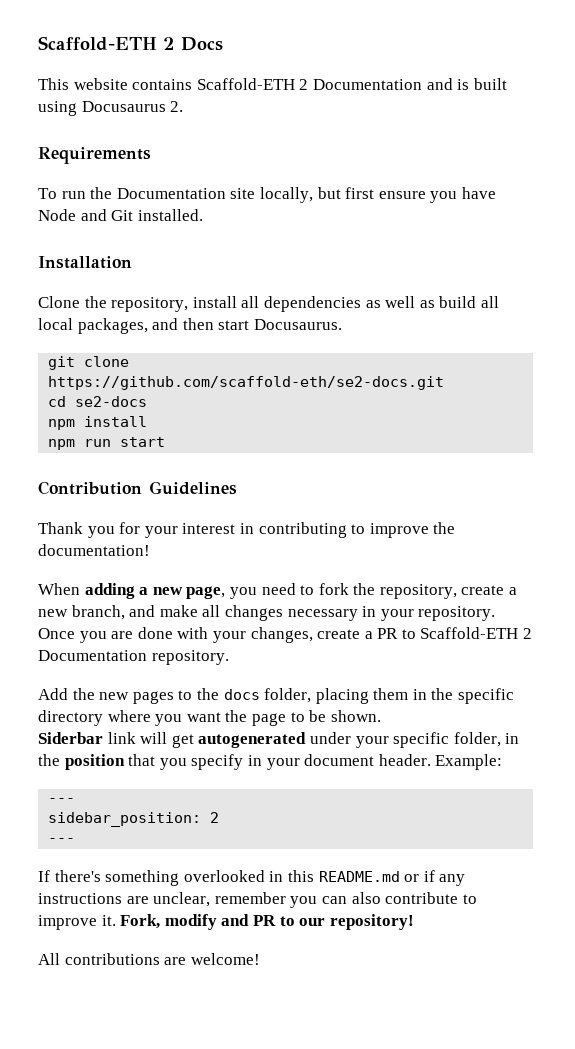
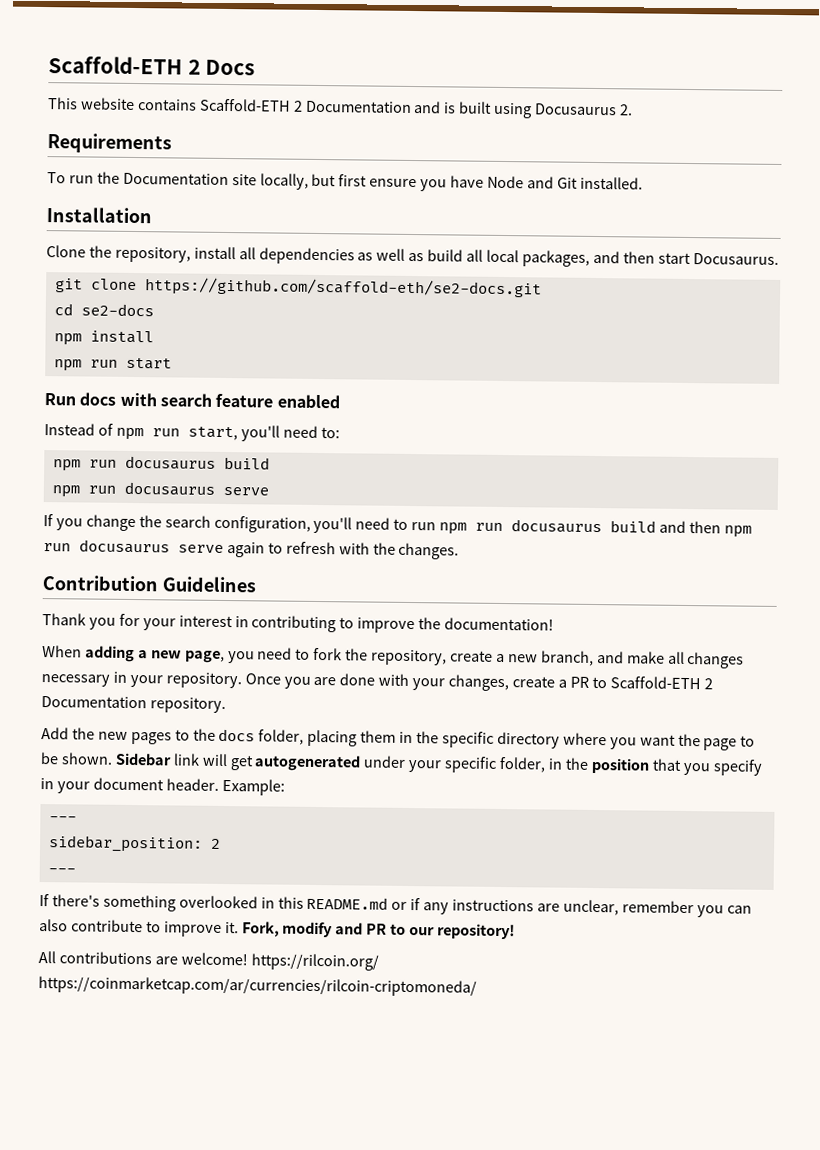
+ Run docs with search feature enabled
+ Instead of npm run start, you'll need to:
+ npm run docusaurus build
+ npm run docusaurus serve
+ If you change the search configuration, you'll need to run npm run docusaurus build and then npm run docusaurus serve again to refresh with the changes.
- Add the new pages to the docs folder, placing them in the specific directory where you want the page to be shown.
- Siderbar link will get autogenerated under your specific folder, in the position that you specify in your document header.
+ Add the new pages to the docs folder, placing them in the specific directory where you want the page to be shown. Sidebar link will get autogenerated under your specific folder, in the position that you specify in your document header.
- All contributions are welcome!
+ All contributions are welcome! https://rilcoin.org/ https://coinmarketcap.com/ar/currencies/rilcoin-criptomoneda/

